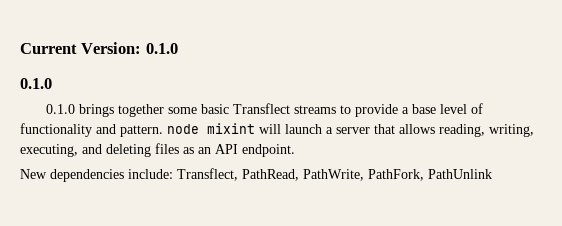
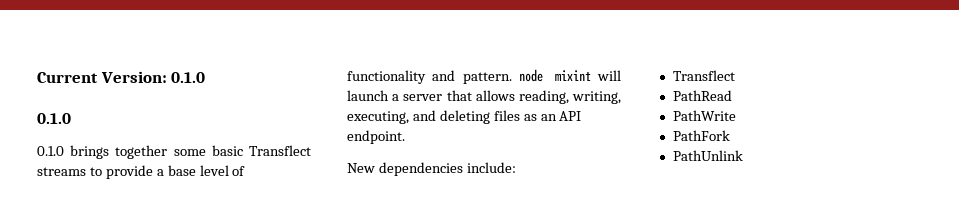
- New dependencies include: Transflect, PathRead, PathWrite, PathFork, PathUnlink
+ New dependencies include:
+ Transflect
+ PathRead
+ PathWrite
+ PathFork
+ PathUnlink

